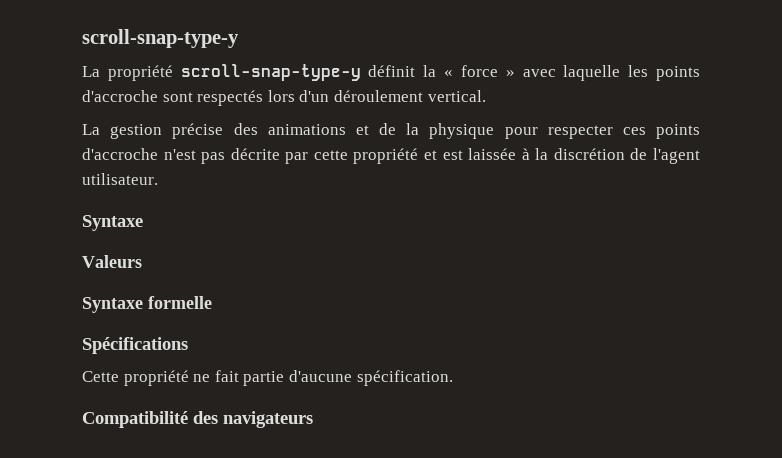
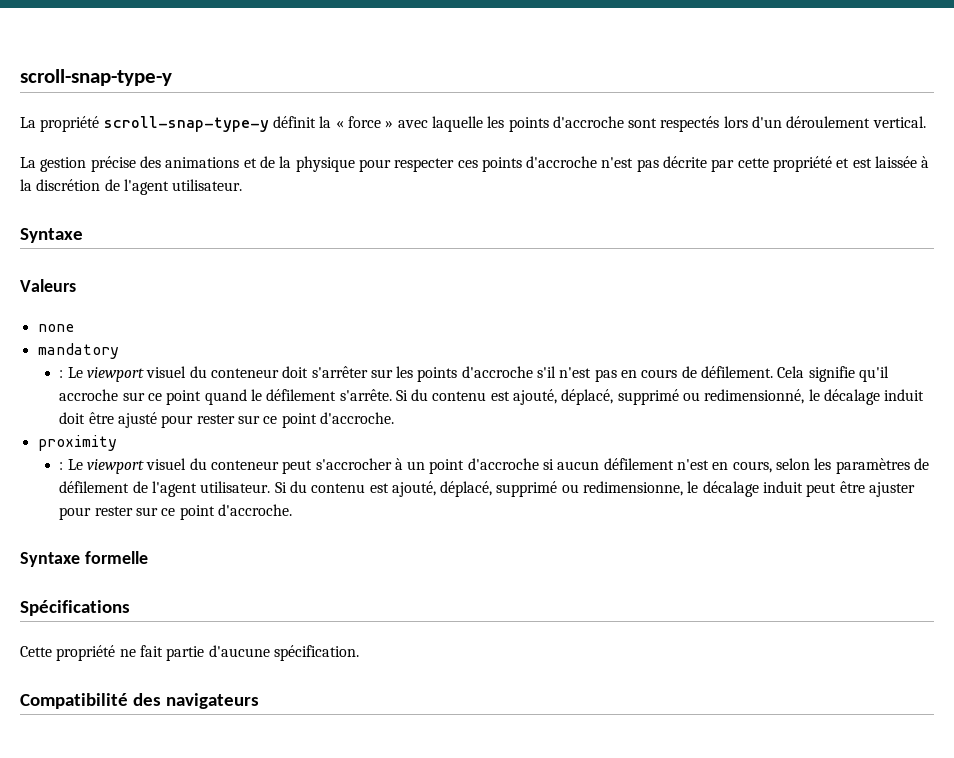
+ none
+ mandatory
+ : Le viewport visuel du conteneur doit s'arrêter sur les points d'accroche s'il n'est pas en cours de défilement. Cela signifie qu'il accroche sur ce point quand le défilement s'arrête. Si du contenu est ajouté, déplacé, supprimé ou redimensionné, le décalage induit doit être ajusté pour rester sur ce point d'accroche.
+ proximity
+ : Le viewport visuel du conteneur peut s'accrocher à un point d'accroche si aucun défilement n'est en cours, selon les paramètres de défilement de l'agent utilisateur. Si du contenu est ajouté, déplacé, supprimé ou redimensionne, le décalage induit peut être ajuster pour rester sur ce point d'accroche.

